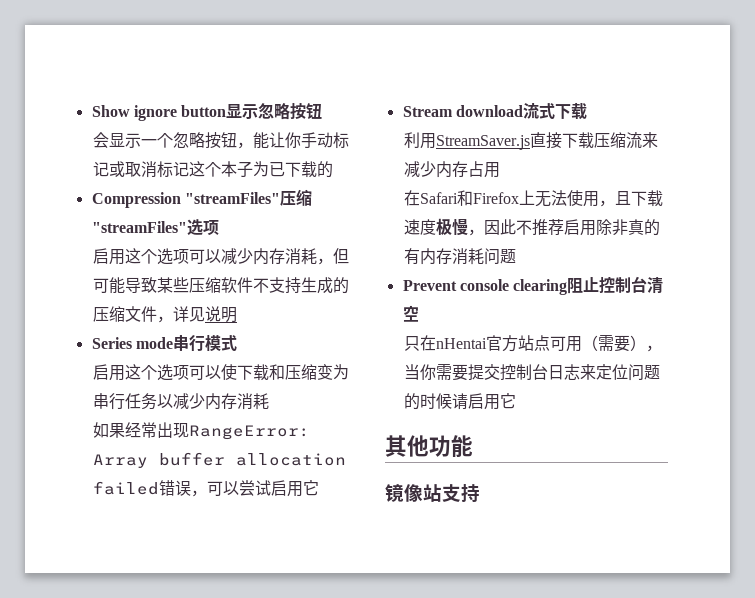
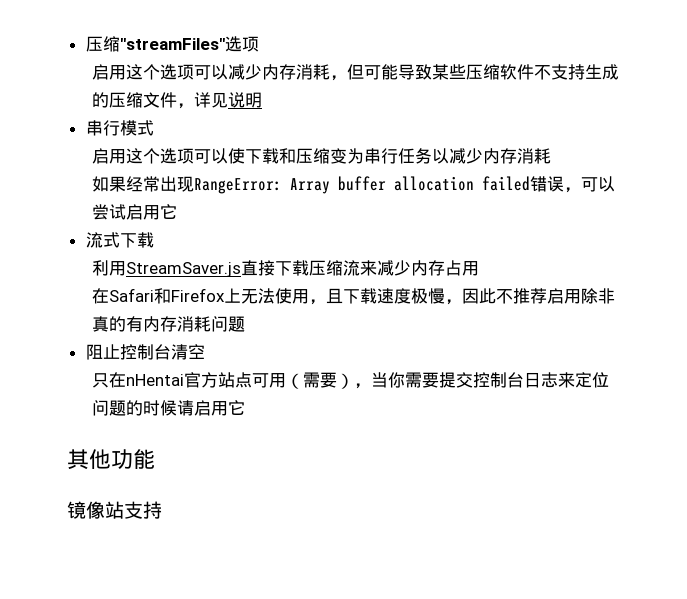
- Show ignore button显示忽略按钮
- 会显示一个忽略按钮，能让你手动标记或取消标记这个本子为已下载的
- Compression "streamFiles"压缩"streamFiles"选项
+ 压缩"streamFiles"选项
- Series mode串行模式
+ 串行模式
- Stream download流式下载
+ 流式下载
- Prevent console clearing阻止控制台清空
+ 阻止控制台清空

